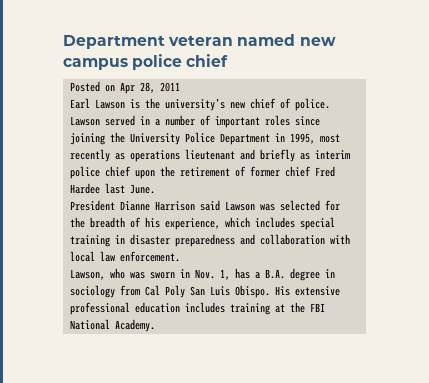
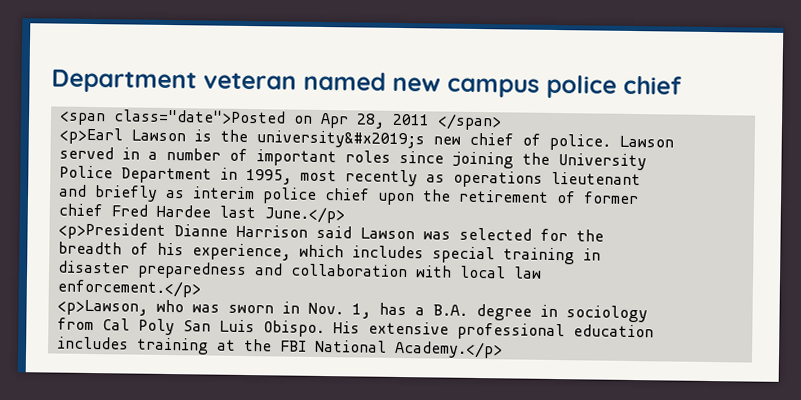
- Posted on Apr 28, 2011
- Earl Lawson is the university’s new chief of police. Lawson served in a number of important roles since joining the University Police Department in 1995, most recently as operations lieutenant and briefly as interim police chief upon the retirement of former chief Fred Hardee last June.
- President Dianne Harrison said Lawson was selected for the breadth of his experience, which includes special training in disaster preparedness and collaboration with local law enforcement.
- Lawson, who was sworn in Nov. 1, has a B.A. degree in sociology from Cal Poly San Luis Obispo.
+ <span class="date">Posted on Apr 28, 2011 </span>
+ <p>Earl Lawson is the university&#x2019;s new chief of police. Lawson
+ served in a number of important roles since joining the University
+ Police Department in 1995, most recently as operations lieutenant
+ and briefly as interim police chief upon the retirement of former
+ chief Fred Hardee last June.</p>
+ <p>President Dianne Harrison said Lawson was selected for the
+ breadth of his experience, which includes special training in
+ disaster preparedness and collaboration with local law
+ enforcement.</p>
+ <p>Lawson, who was sworn in Nov. 1, has a B.A. degree in sociology
+ from Cal Poly San Luis Obispo.
- His extensive professional education includes training at the FBI National Academy.
+ His extensive professional education
+ includes training at the FBI National Academy.</p>

